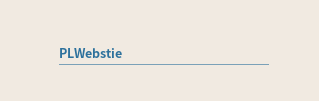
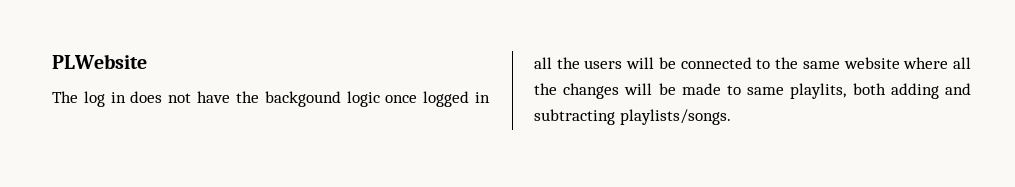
- PLWebstie
+ PLWebsite
+ The log in does not have the backgound logic once logged in all the users will be connected to the same website where all the changes will be made to same playlits, both adding and subtracting playlists/songs.

